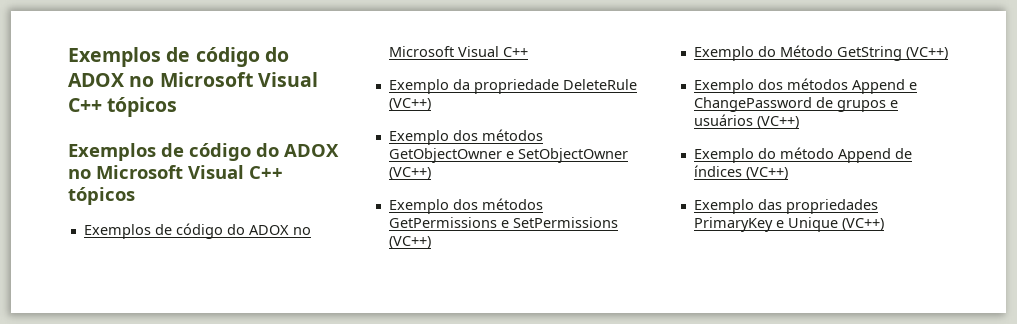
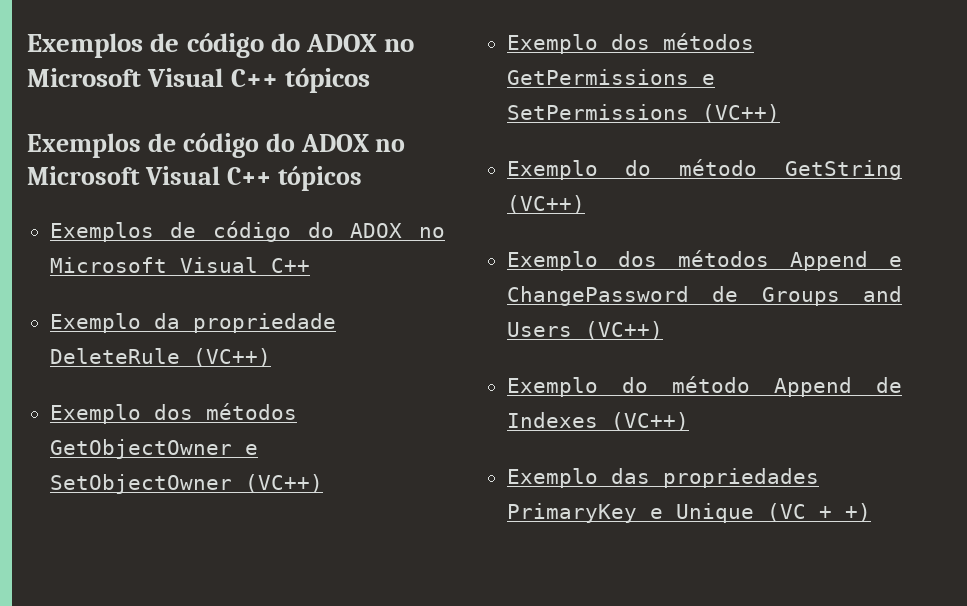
- Exemplo do Método GetString (VC++)
+ Exemplo do método GetString (VC++)
- Exemplo dos métodos Append e ChangePassword de grupos e usuários (VC++)
+ Exemplo dos métodos Append e ChangePassword de Groups and Users (VC++)
- Exemplo do método Append de índices (VC++)
+ Exemplo do método Append de Indexes (VC++)
- Exemplo das propriedades PrimaryKey e Unique (VC++)
+ Exemplo das propriedades PrimaryKey e Unique (VC + +)

